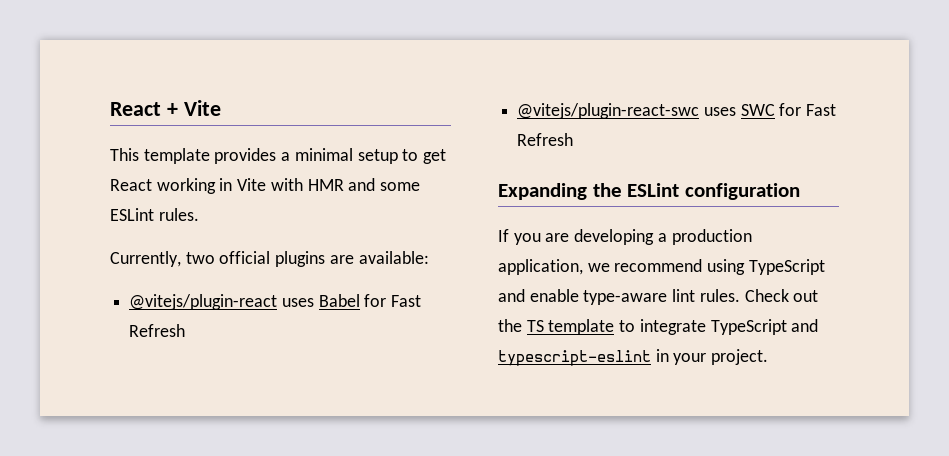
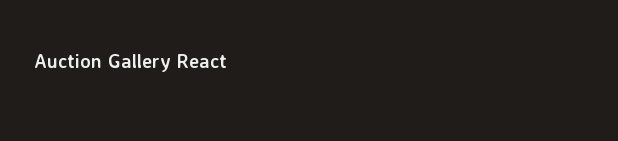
- React + Vite
- This template provides a minimal setup to get React working in Vite with HMR and some ESLint rules.
- Currently, two official plugins are available:
- @vitejs/plugin-react uses Babel for Fast Refresh
- @vitejs/plugin-react-swc uses SWC for Fast Refresh
- Expanding the ESLint configuration
- If you are developing a production application, we recommend using TypeScript and enable type-aware lint rules. Check out the TS template to integrate TypeScript and typescript-eslint in your project.
+ Auction Gallery React

